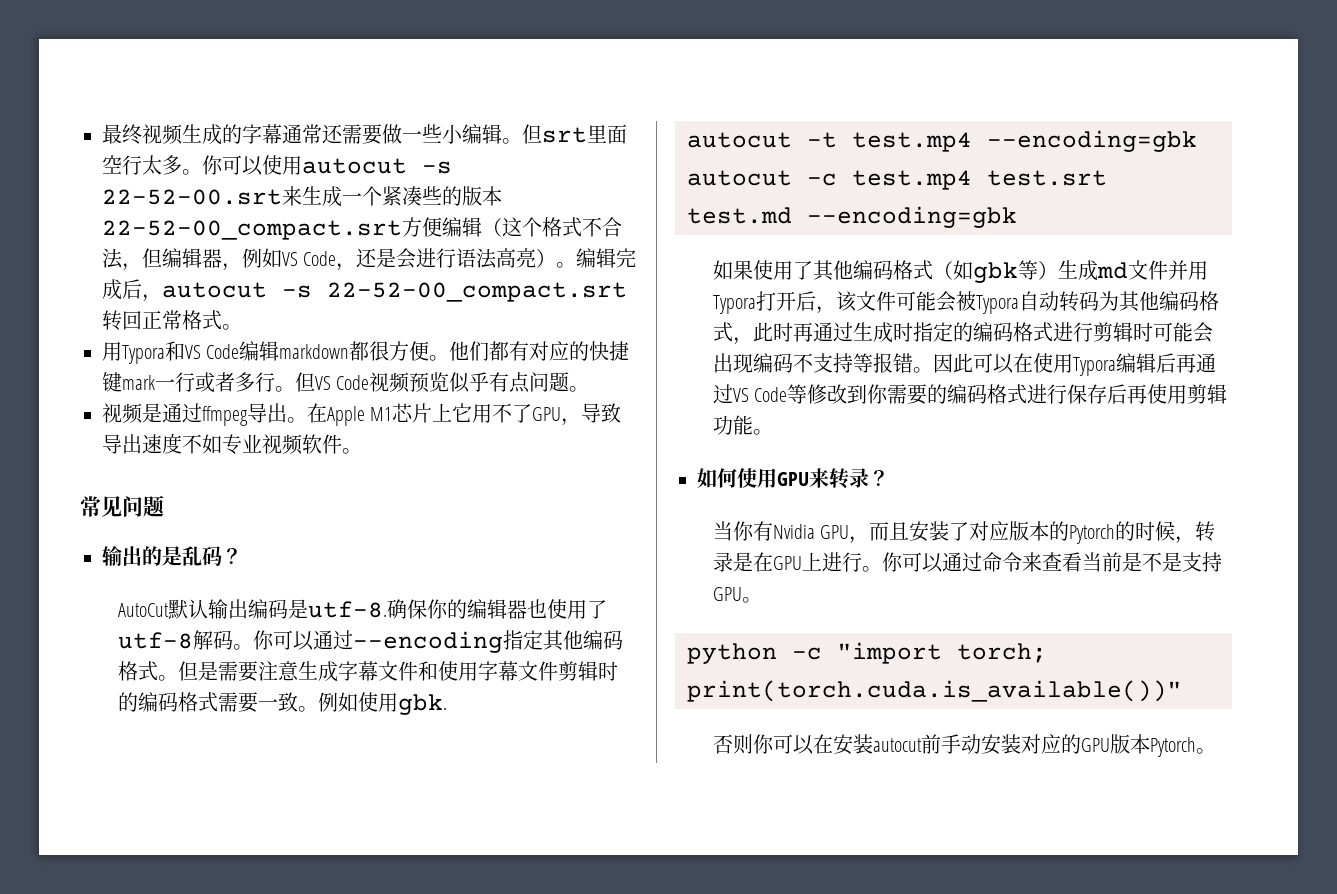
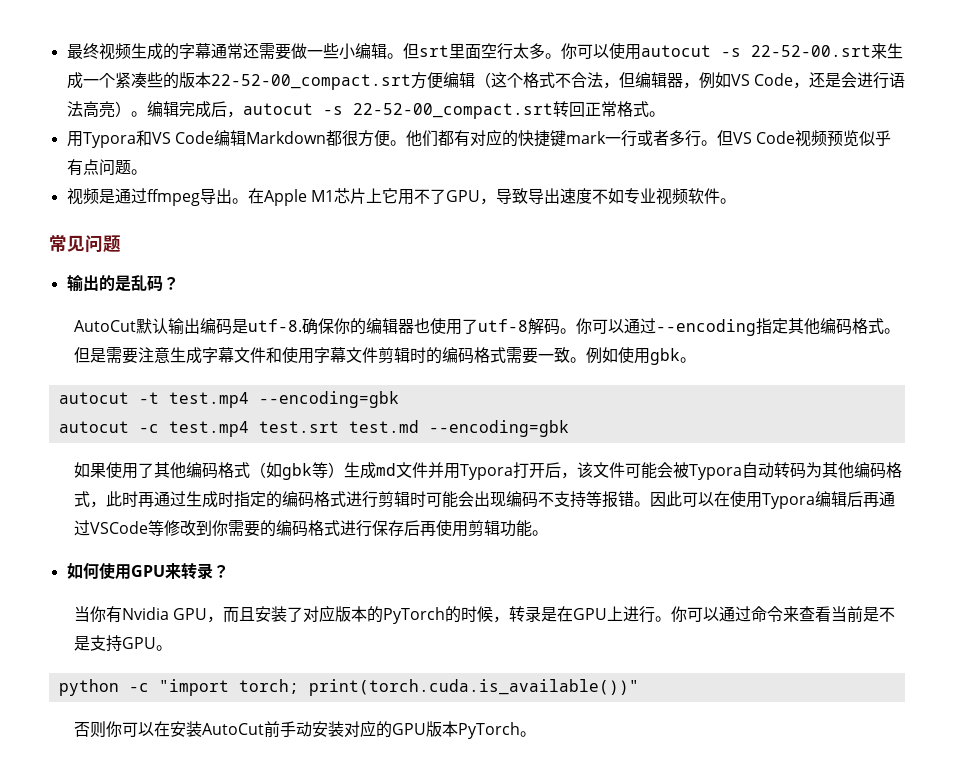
- 用Typora和VS Code编辑markdown都很方便。
+ 用Typora和VS Code编辑Markdown都很方便。
- 例如使用gbk.
+ 例如使用gbk。
- 因此可以在使用Typora编辑后再通过VS Code等修改到你需要的编码格式进行保存后再使用剪辑功能。
+ 因此可以在使用Typora编辑后再通过VSCode等修改到你需要的编码格式进行保存后再使用剪辑功能。
- 当你有Nvidia GPU，而且安装了对应版本的Pytorch的时候，转录是在GPU上进行。
+ 当你有Nvidia GPU，而且安装了对应版本的PyTorch的时候，转录是在GPU上进行。
- 否则你可以在安装autocut前手动安装对应的GPU版本Pytorch。
+ 否则你可以在安装AutoCut前手动安装对应的GPU版本PyTorch。

